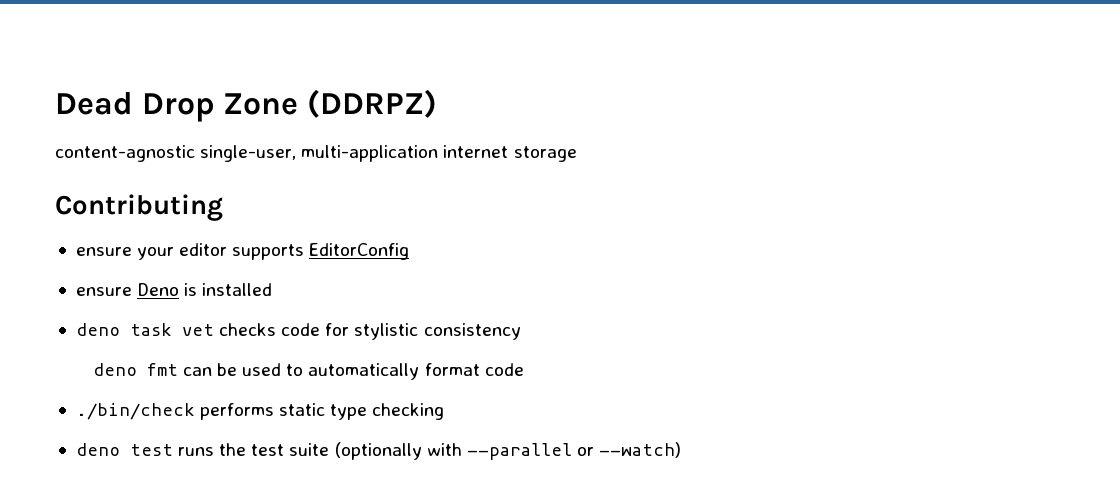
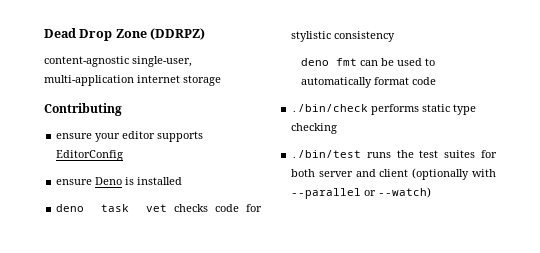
- deno test runs the test suite (optionally with --parallel or --watch)
+ ./bin/test runs the test suites for both server and client (optionally with --parallel or --watch)

